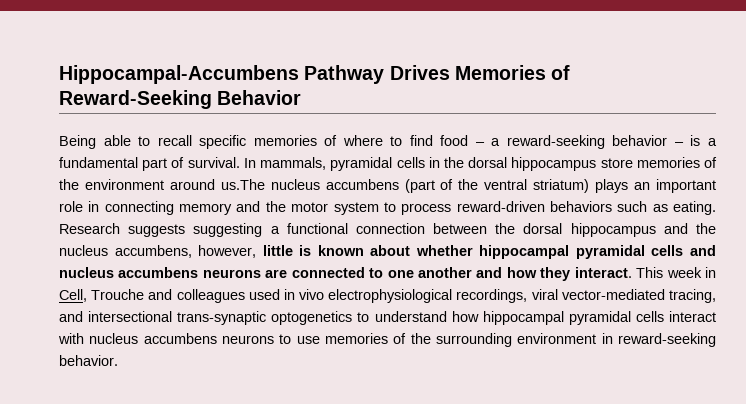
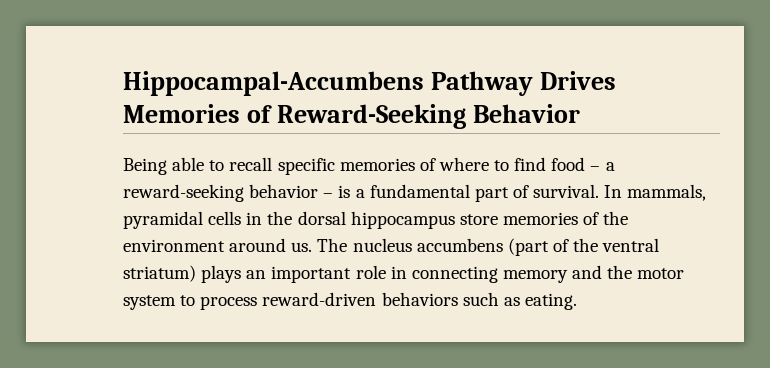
- In mammals, pyramidal cells in the dorsal hippocampus store memories of the environment around us.The nucleus accumbens (part of the ventral striatum) plays an important role in connecting memory and the motor system to process reward-driven behaviors such as eating. Research suggests suggesting a functional connection between the dorsal hippocampus and the nucleus accumbens, however, little is known about whether hippocampal pyramidal cells and nucleus accumbens neurons are connected to one another and how they interact. This week in Cell, Trouche and colleagues used in vivo electrophysiological recordings, viral vector-mediated tracing, and intersectional trans-synaptic optogenetics to understand how hippocampal pyramidal cells interact with nucleus accumbens neurons to use memories of the surrounding environment in reward-seeking behavior.
+ In mammals, pyramidal cells in the dorsal hippocampus store memories of the environment around us. The nucleus accumbens (part of the ventral striatum) plays an important role in connecting memory and the motor system to process reward-driven behaviors such as eating.

